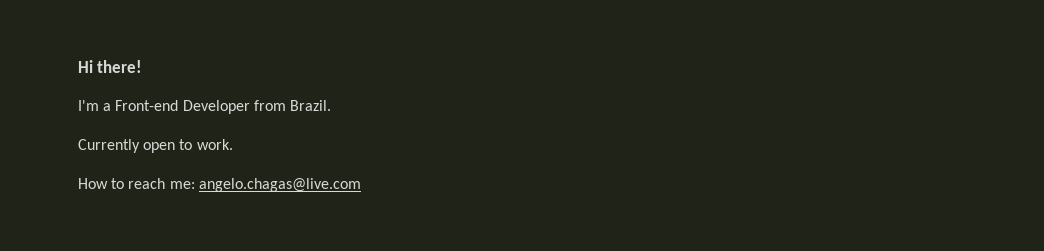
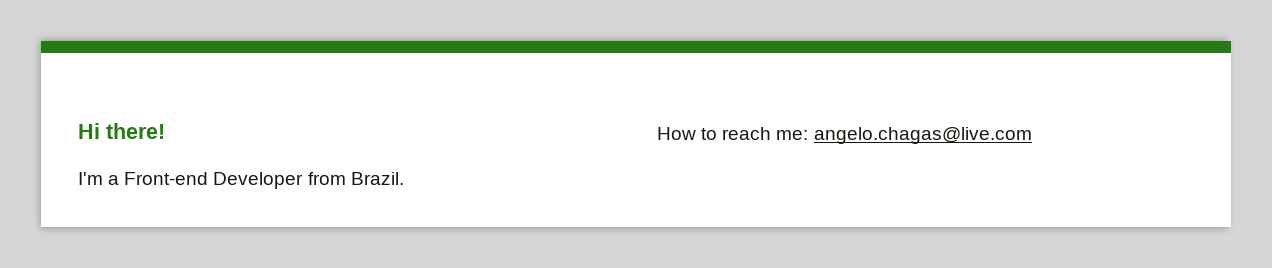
- Currently open to work.

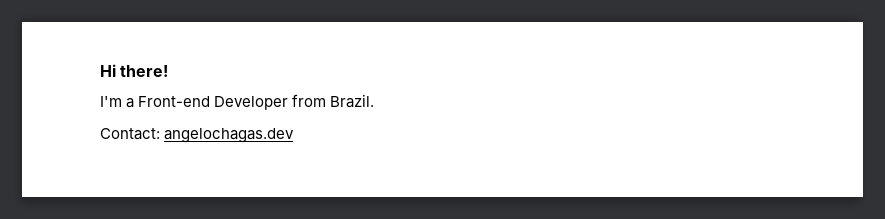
- How to reach me: angelo.chagas@live.com
+ Contact: angelochagas.dev

